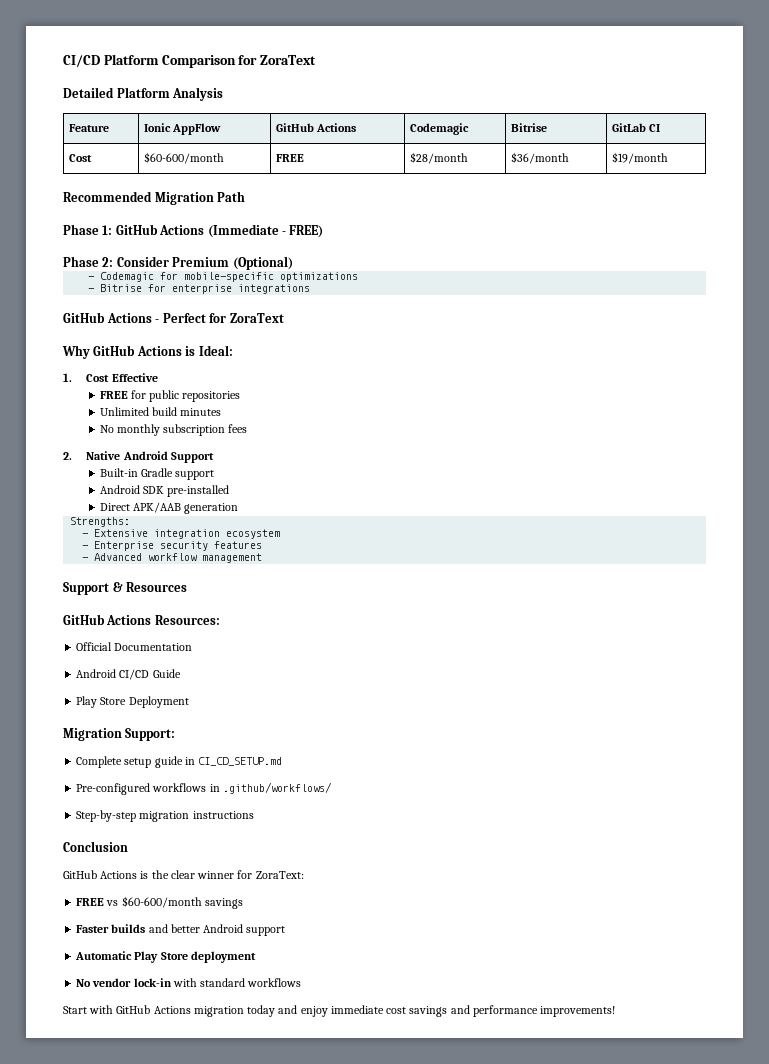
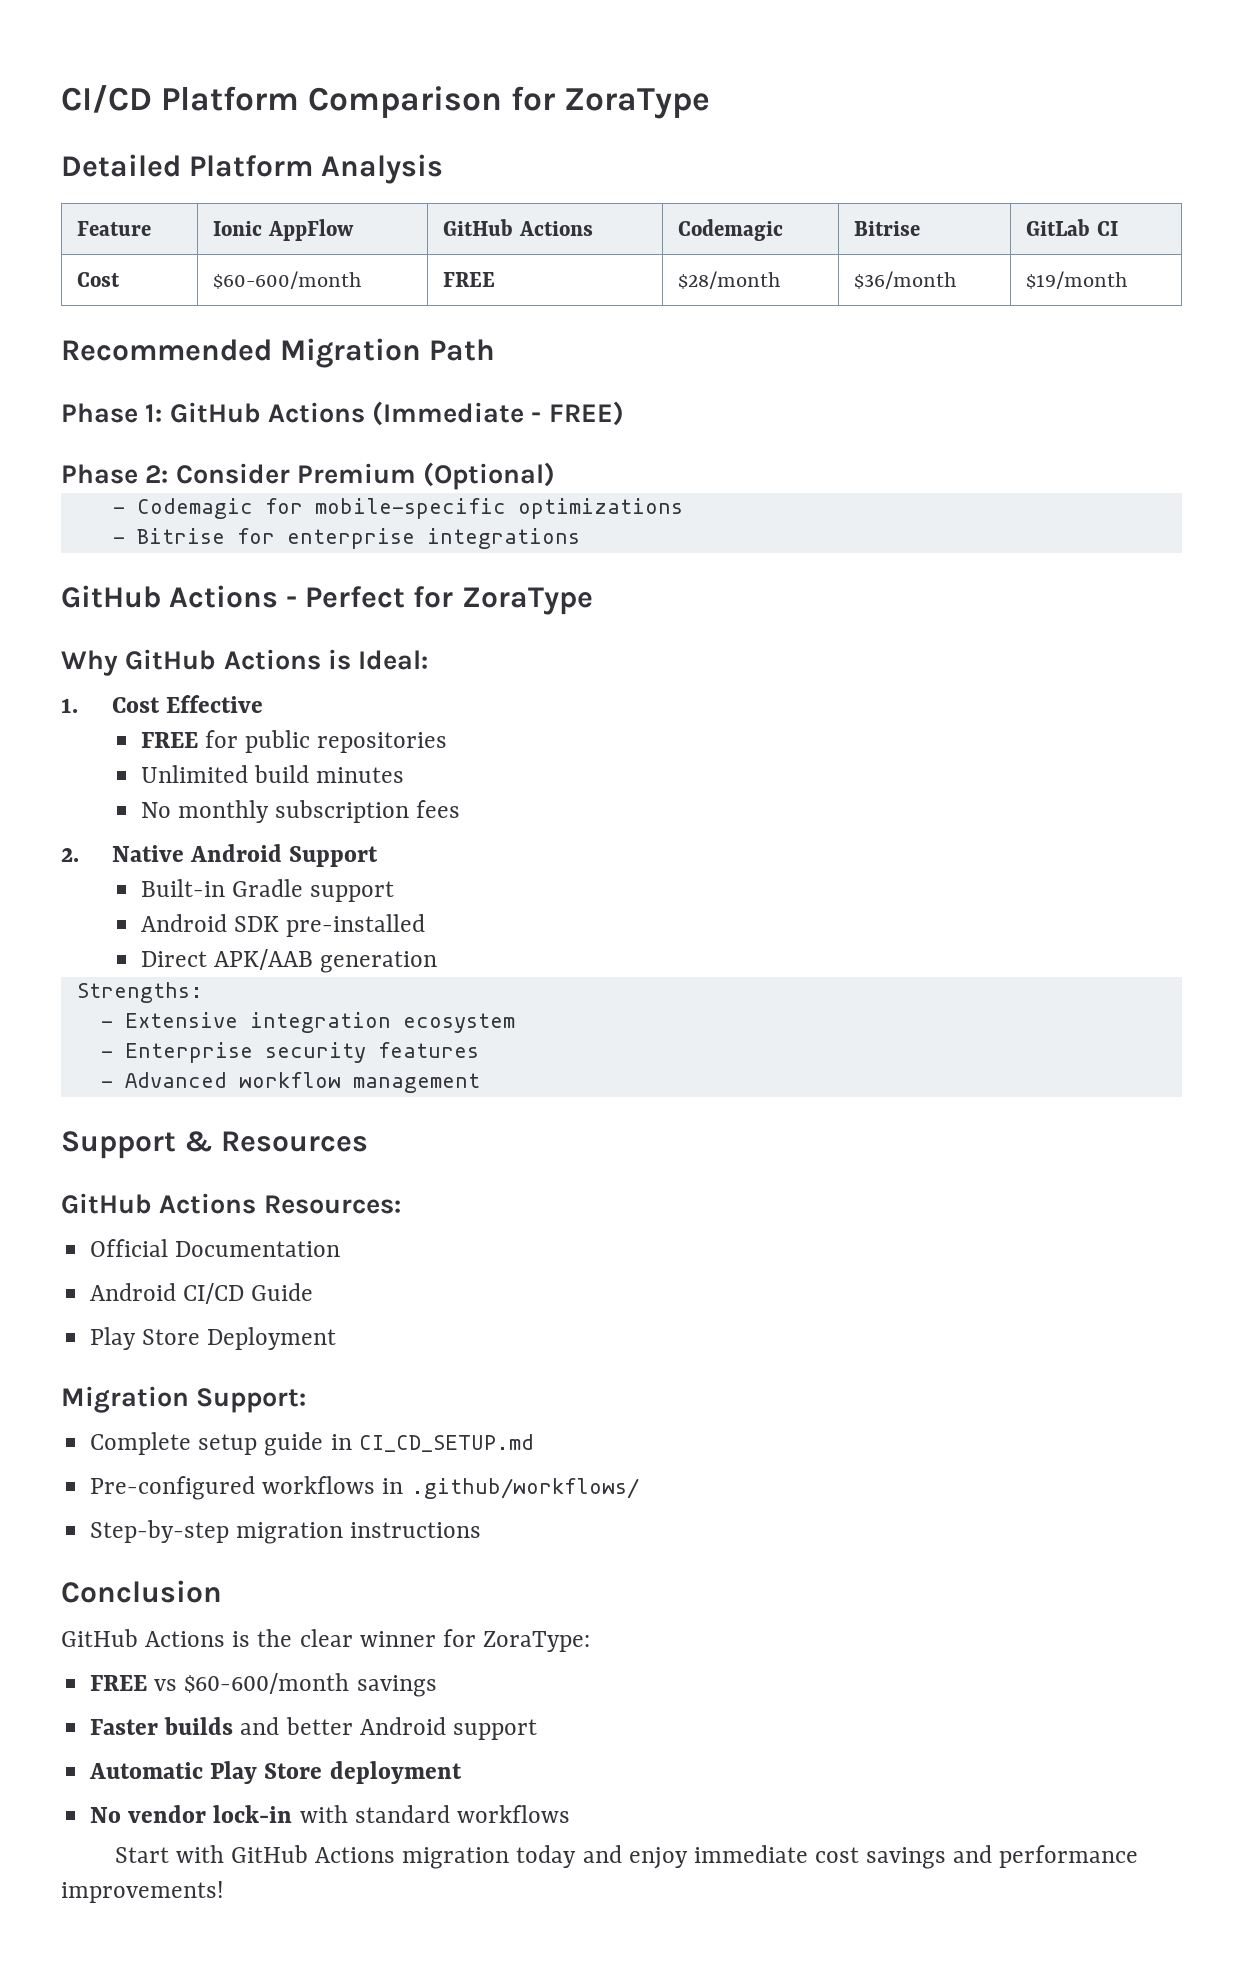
- CI/CD Platform Comparison for ZoraText
+ CI/CD Platform Comparison for ZoraType
- GitHub Actions - Perfect for ZoraText
+ GitHub Actions - Perfect for ZoraType
- GitHub Actions is the clear winner for ZoraText:
+ GitHub Actions is the clear winner for ZoraType:

